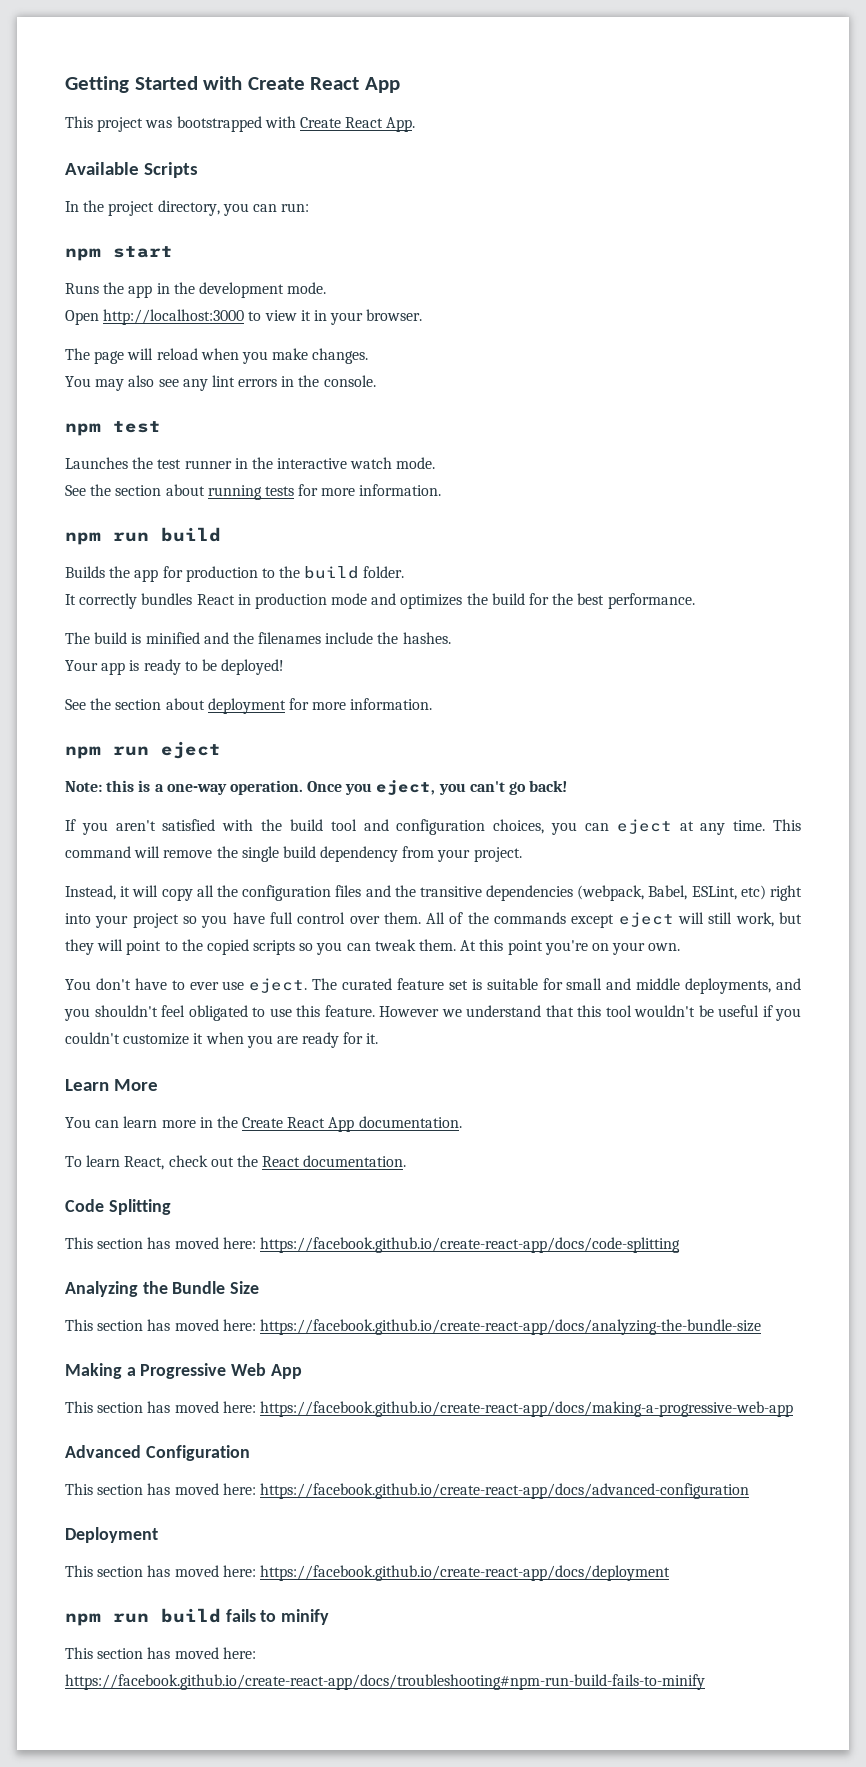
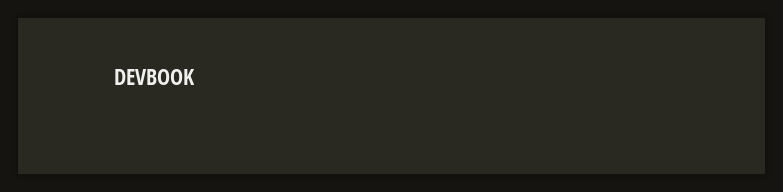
- Getting Started with Create React App
- This project was bootstrapped with Create React App.
- Available Scripts
- In the project directory, you can run:
- npm start
- Runs the app in the development mode.
- Open http://localhost:3000 to view it in your browser.
- The page will reload when you make changes.
- You may also see any lint errors in the console.
- npm test
- Launches the test runner in the interactive watch mode.
- See the section about running tests for more information.
- npm run build
- Builds the app for production to the build folder.
- It correctly bundles React in production mode and optimizes the build for the best performance.
- The build is minified and the filenames include the hashes.
- Your app is ready to be deployed!
- See the section about deployment for more information.
- npm run eject
- Note: this is a one-way operation. Once you eject, you can't go back!
- If you aren't satisfied with the build tool and configuration choices, you can eject at any time. This command will remove the single build dependency from your project.
- Instead, it will copy all the configuration files and the transitive dependencies (webpack, Babel, ESLint, etc) right into your project so you have full control over them. All of the commands except eject will still work, but they will point to the copied scripts so you can tweak them. At this point you're on your own.
- You don't have to ever use eject. The curated feature set is suitable for small and middle deployments, and you shouldn't feel obligated to use this feature. However we understand that this tool wouldn't be useful if you couldn't customize it when you are ready for it.
- Learn More
- You can learn more in the Create React App documentation.
- To learn React, check out the React documentation.
- Code Splitting
- This section has moved here: https://facebook.github.io/create-react-app/docs/code-splitting
- Analyzing the Bundle Size
- This section has moved here: https://facebook.github.io/create-react-app/docs/analyzing-the-bundle-size
- Making a Progressive Web App
- This section has moved here: https://facebook.github.io/create-react-app/docs/making-a-progressive-web-app
- Advanced Configuration
- This section has moved here: https://facebook.github.io/create-react-app/docs/advanced-configuration
- Deployment
- This section has moved here: https://facebook.github.io/create-react-app/docs/deployment
- npm run build fails to minify
- This section has moved here: https://facebook.github.io/create-react-app/docs/troubleshooting#npm-run-build-fails-to-minify
+ DEVBOOK

